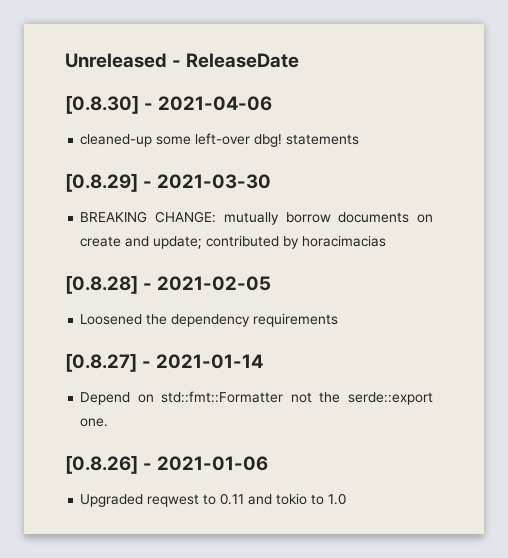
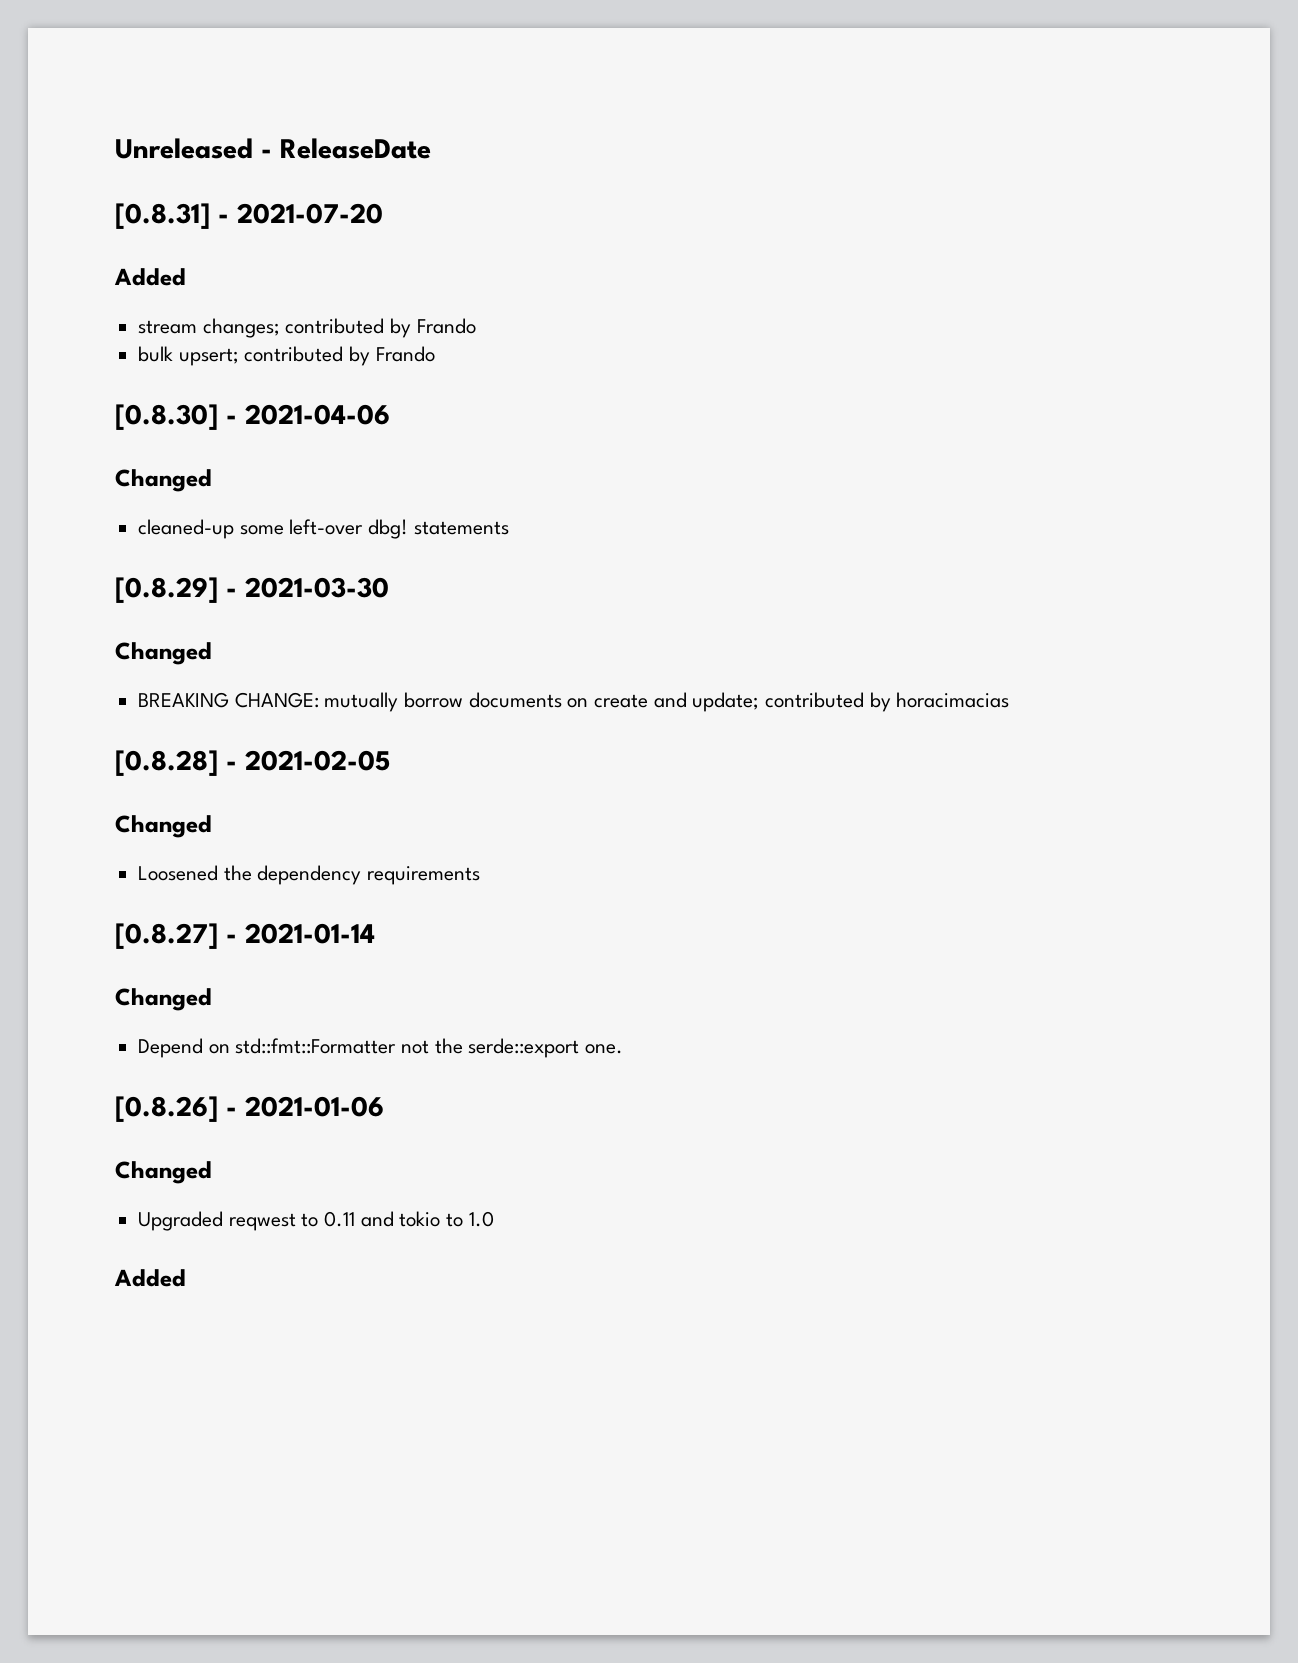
+ [0.8.31] - 2021-07-20
+ Added
+ stream changes; contributed by Frando
+ bulk upsert; contributed by Frando
  [0.8.30] - 2021-04-06
+ Changed
  [0.8.29] - 2021-03-30
+ Changed
  [0.8.28] - 2021-02-05
+ Changed
  [0.8.27] - 2021-01-14
+ Changed
  [0.8.26] - 2021-01-06
+ Changed
  Upgraded reqwest to 0.11 and tokio to 1.0
+ Added

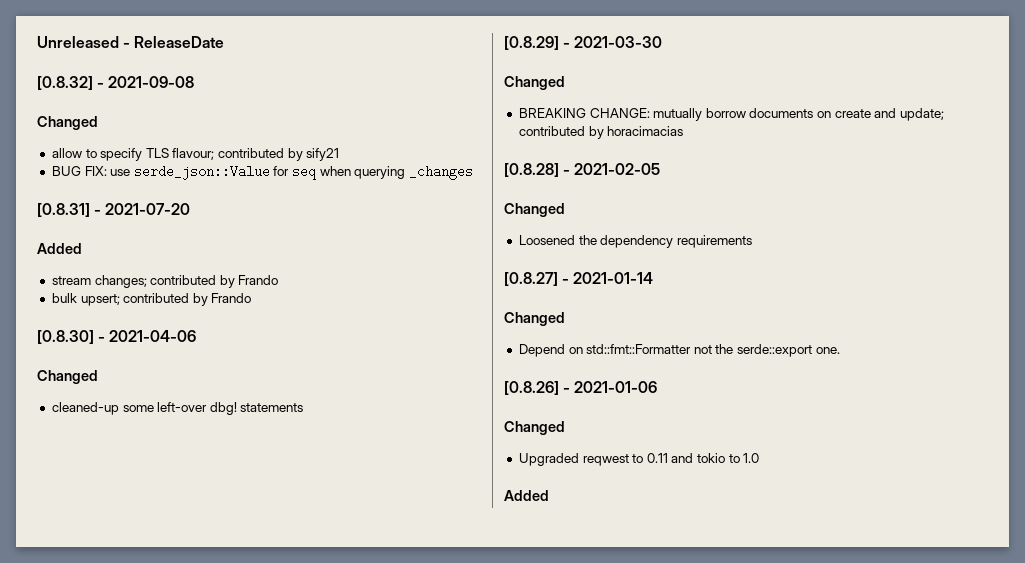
+ [0.8.32] - 2021-09-08
+ Changed
+ allow to specify TLS flavour; contributed by sify21
+ BUG FIX: use serde_json::Value for seq when querying _changes

